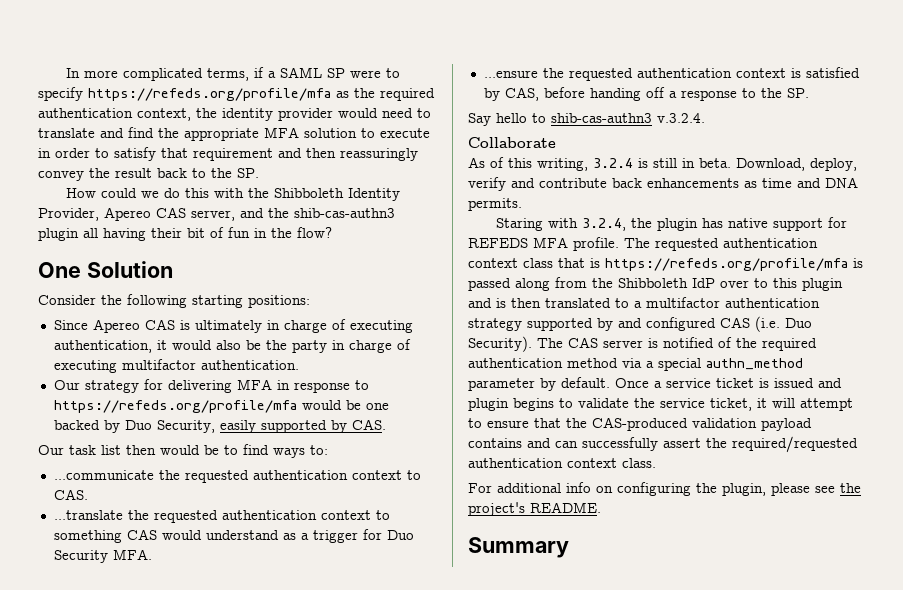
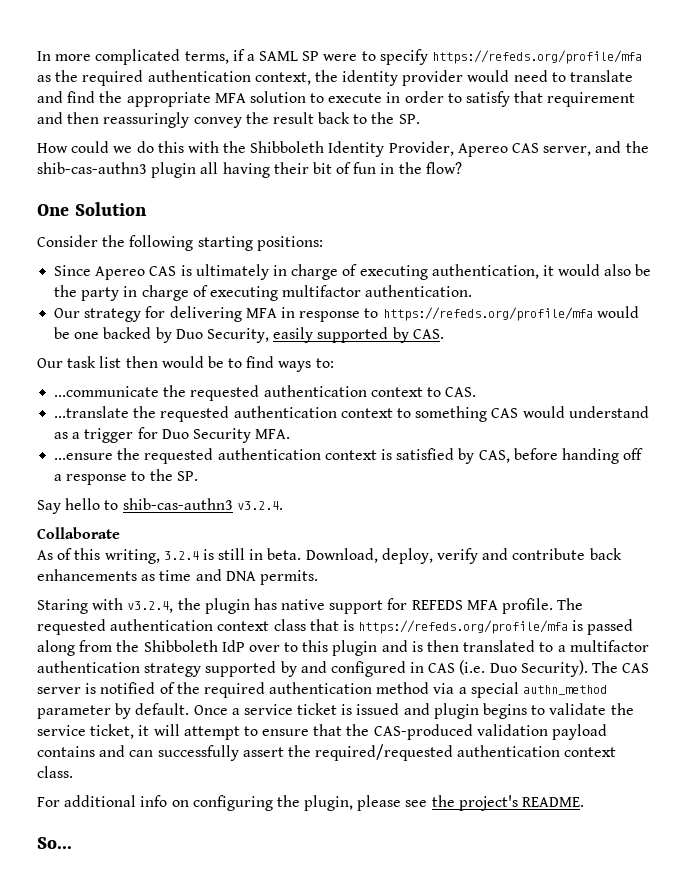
- Say hello to shib-cas-authn3 v.3.2.4.
+ Say hello to shib-cas-authn3 v3.2.4.
- Staring with 3.2.4, the plugin has native support for REFEDS MFA profile.
+ Staring with v3.2.4, the plugin has native support for REFEDS MFA profile.
- The requested authentication context class that is https://refeds.org/profile/mfa is passed along from the Shibboleth IdP over to this plugin and is then translated to a multifactor authentication strategy supported by and configured CAS (i.e. Duo Security).
+ The requested authentication context class that is https://refeds.org/profile/mfa is passed along from the Shibboleth IdP over to this plugin and is then translated to a multifactor authentication strategy supported by and configured in CAS (i.e. Duo Security).
- Summary
+ So...

